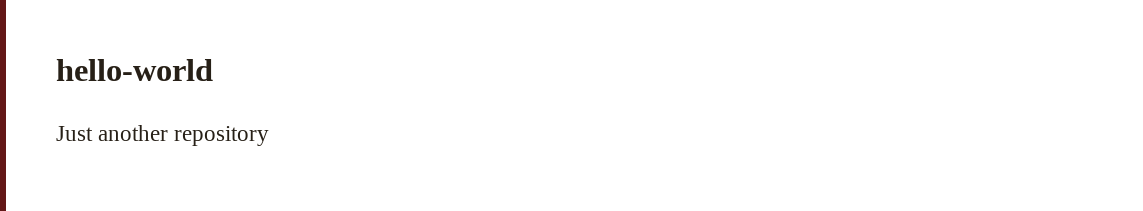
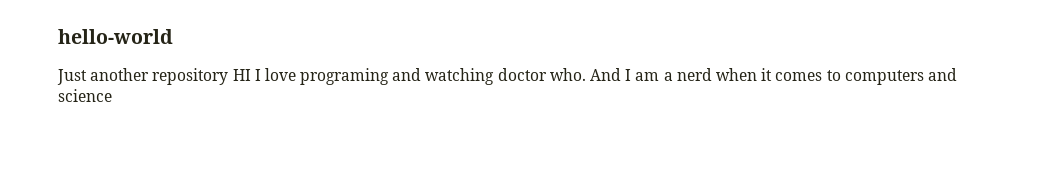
- Just another repository
+ Just another repository HI I love programing and watching doctor who. And I am a nerd when it comes to computers and science

